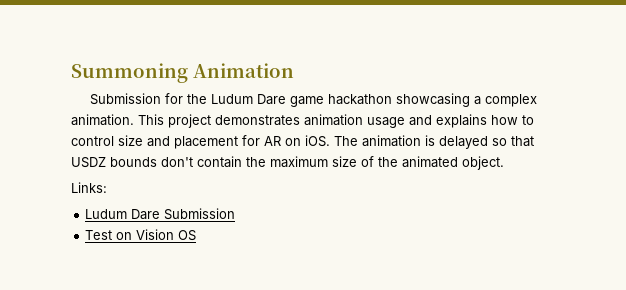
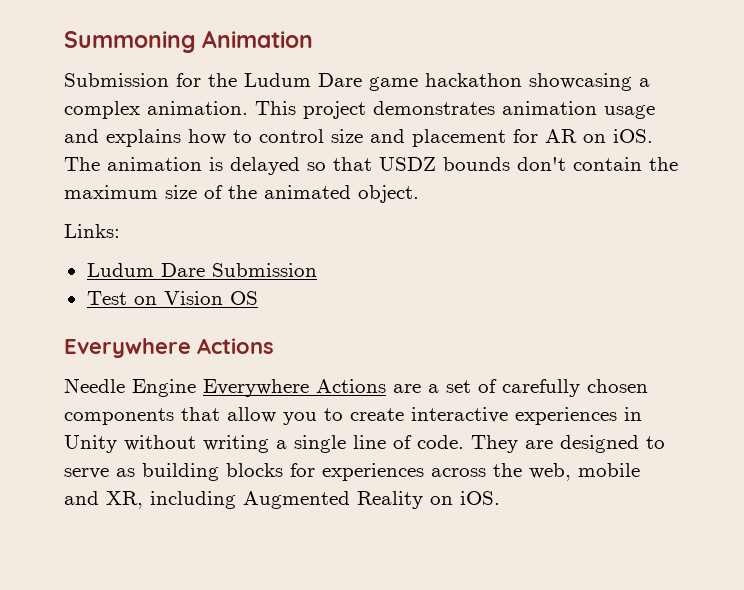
  Test on Vision OS
+ Everywhere Actions
+ Needle Engine Everywhere Actions are a set of carefully chosen components that allow you to create interactive experiences in Unity without writing a single line of code. They are designed to serve as building blocks for experiences across the web, mobile and XR, including Augmented Reality on iOS.

